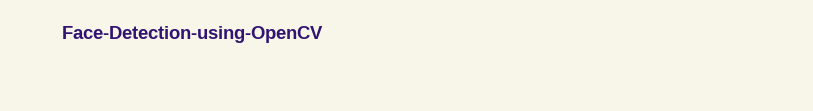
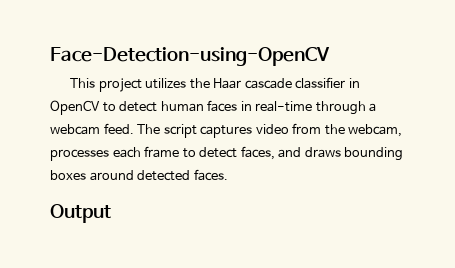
+ This project utilizes the Haar cascade classifier in OpenCV to detect human faces in real-time through a webcam feed. The script captures video from the webcam, processes each frame to detect faces, and draws bounding boxes around detected faces.
+ Output

